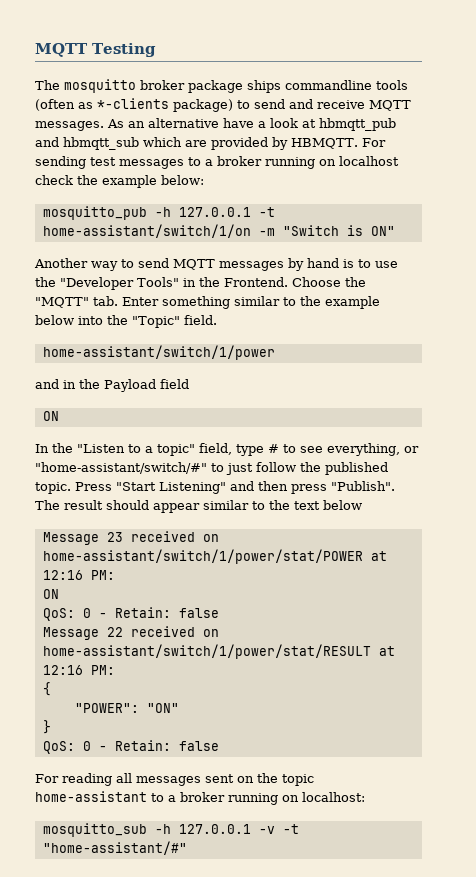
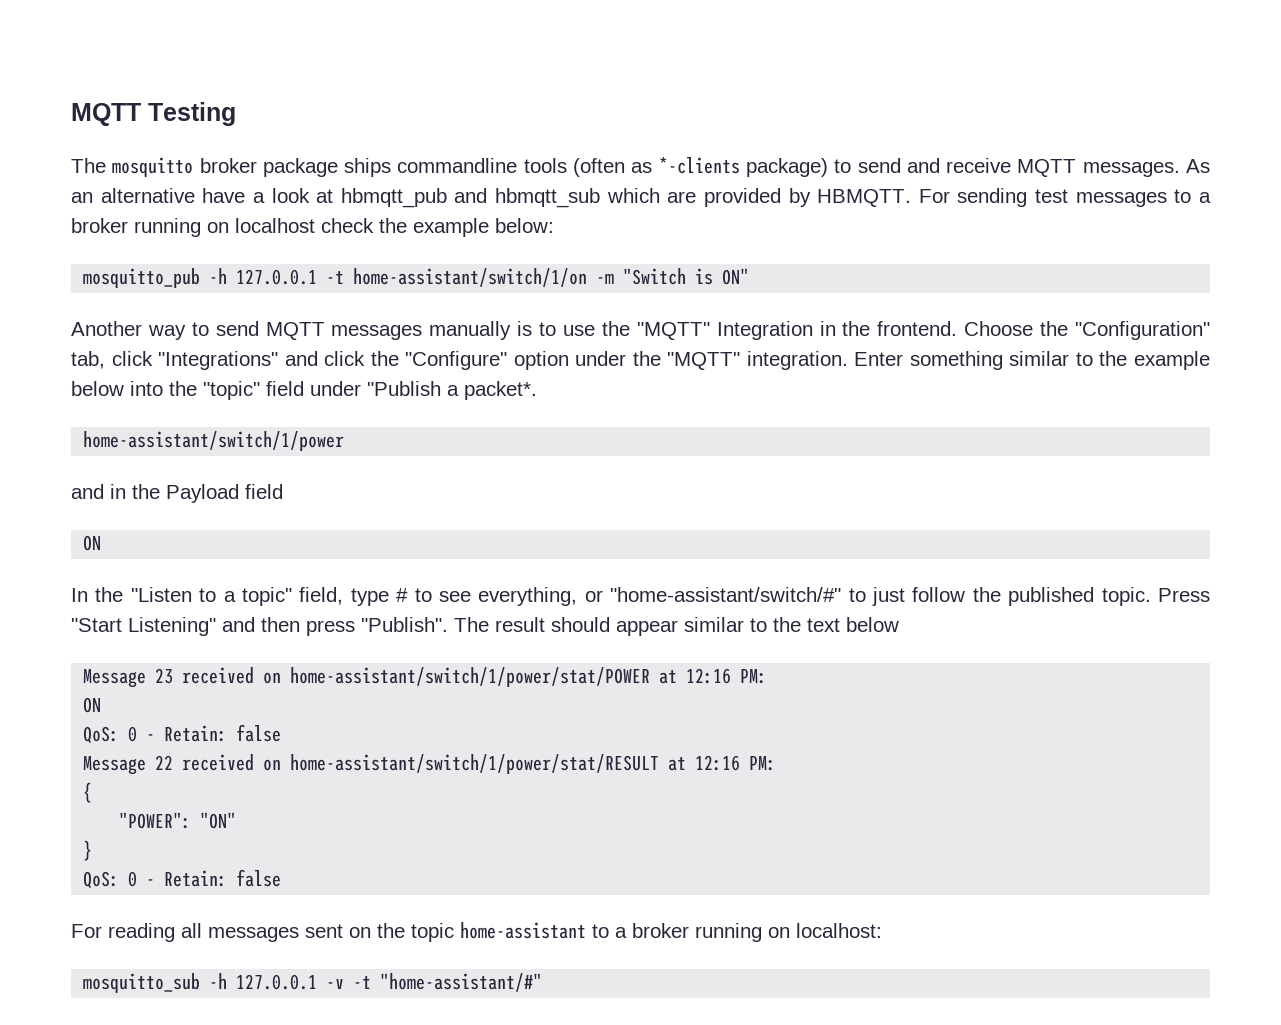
- Another way to send MQTT messages by hand is to use the "Developer Tools" in the Frontend.
+ Another way to send MQTT messages manually is to use the "MQTT" Integration in the frontend.
- Choose the "MQTT" tab. Enter something similar to the example below into the "Topic" field.
+ Choose the "Configuration" tab, click "Integrations" and click the "Configure" option under the "MQTT" integration. Enter something similar to the example below into the "topic" field under "Publish a packet*.

